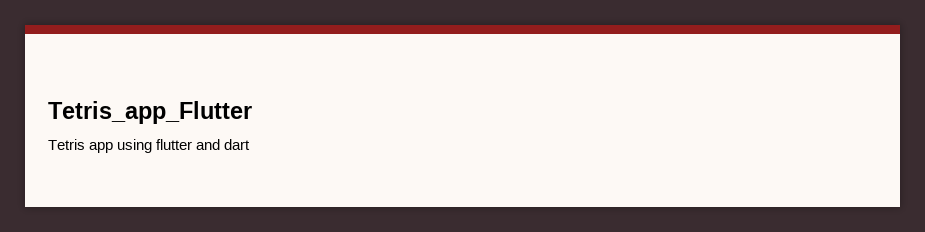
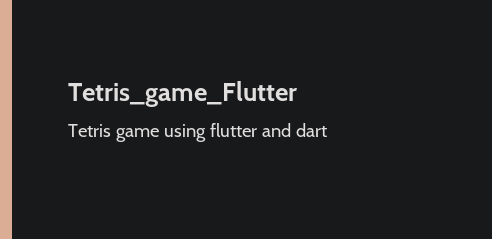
- Tetris_app_Flutter
+ Tetris_game_Flutter
- Tetris app using flutter and dart
+ Tetris game using flutter and dart

